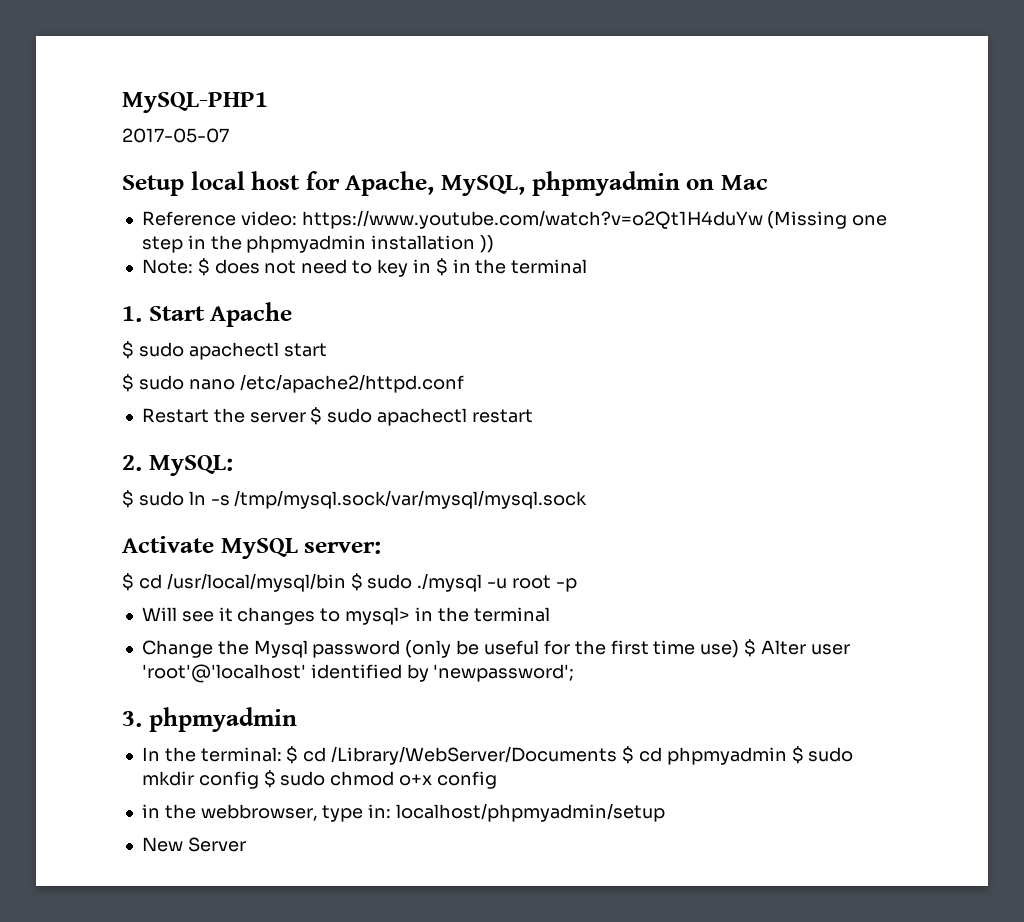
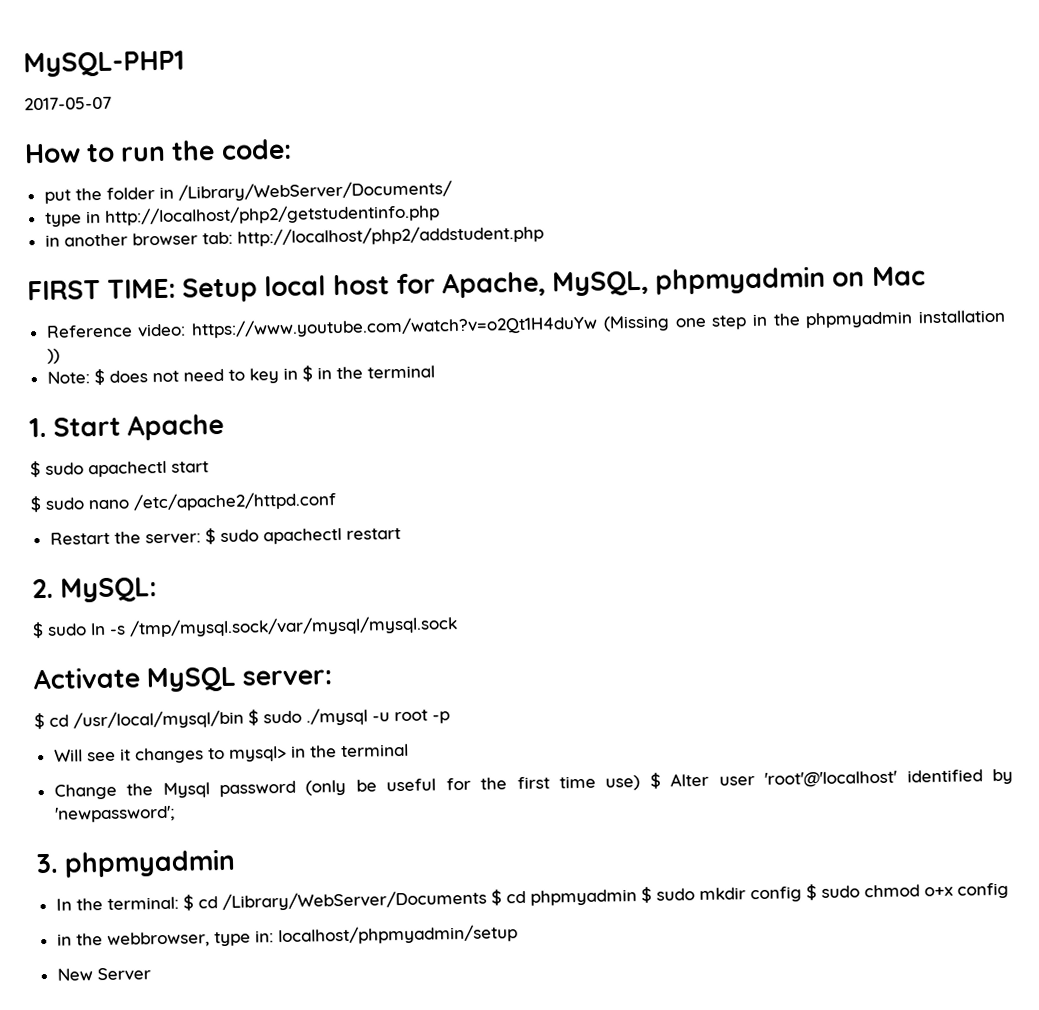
- Setup local host for Apache, MySQL, phpmyadmin on Mac
+ How to run the code:
+ put the folder in /Library/WebServer/Documents/
+ type in http://localhost/php2/getstudentinfo.php
+ in another browser tab: http://localhost/php2/addstudent.php
+ FIRST TIME: Setup local host for Apache, MySQL, phpmyadmin on Mac
- Restart the server $ sudo apachectl restart
+ Restart the server: $ sudo apachectl restart

